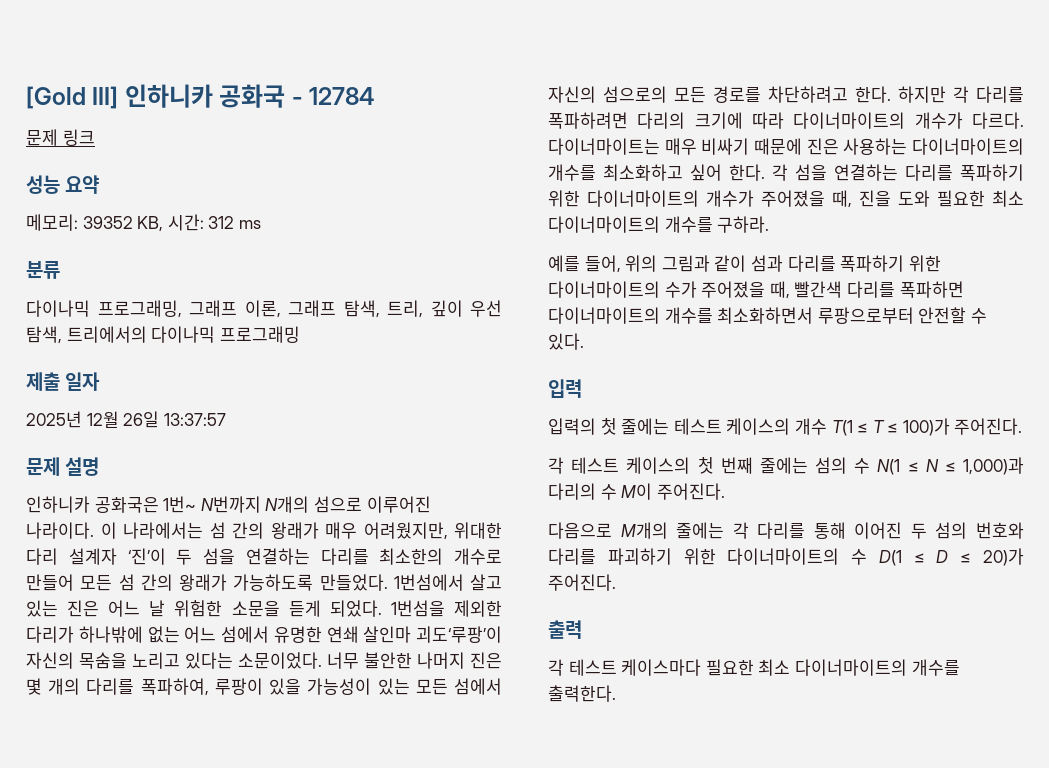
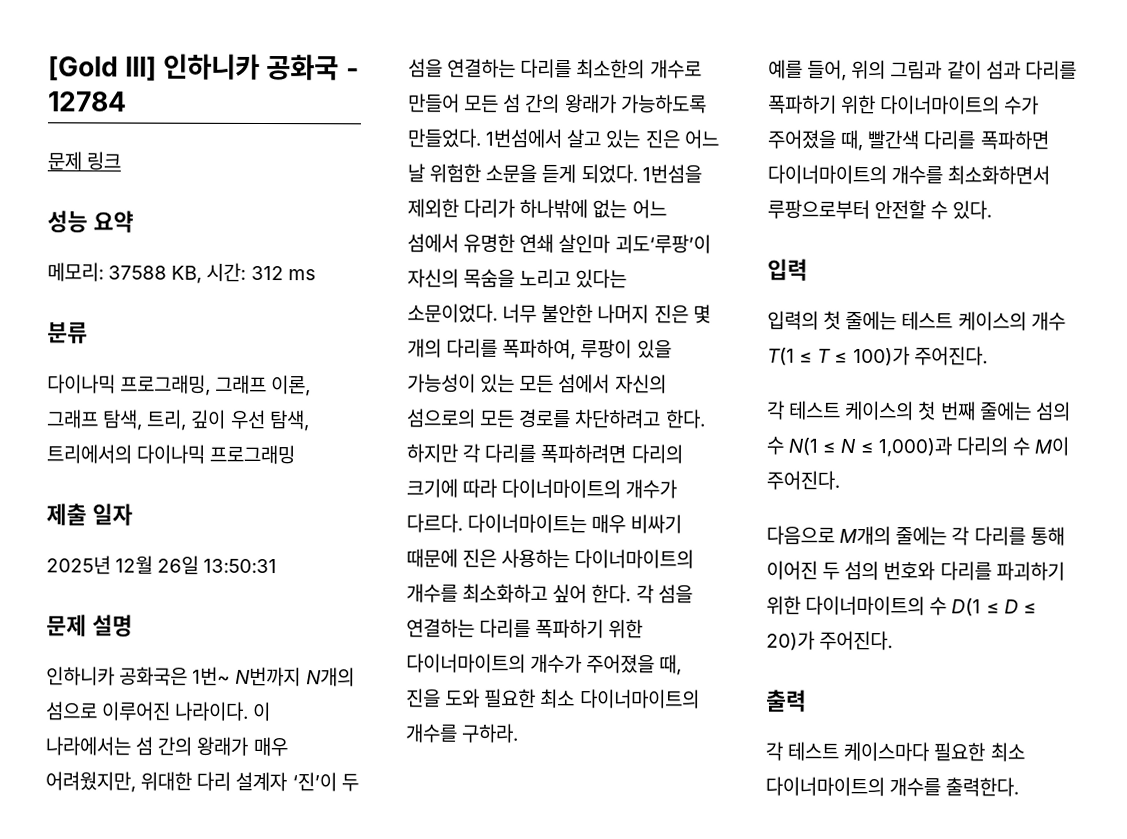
- 메모리: 39352 KB, 시간: 312 ms
+ 메모리: 37588 KB, 시간: 312 ms
- 2025년 12월 26일 13:37:57
+ 2025년 12월 26일 13:50:31

